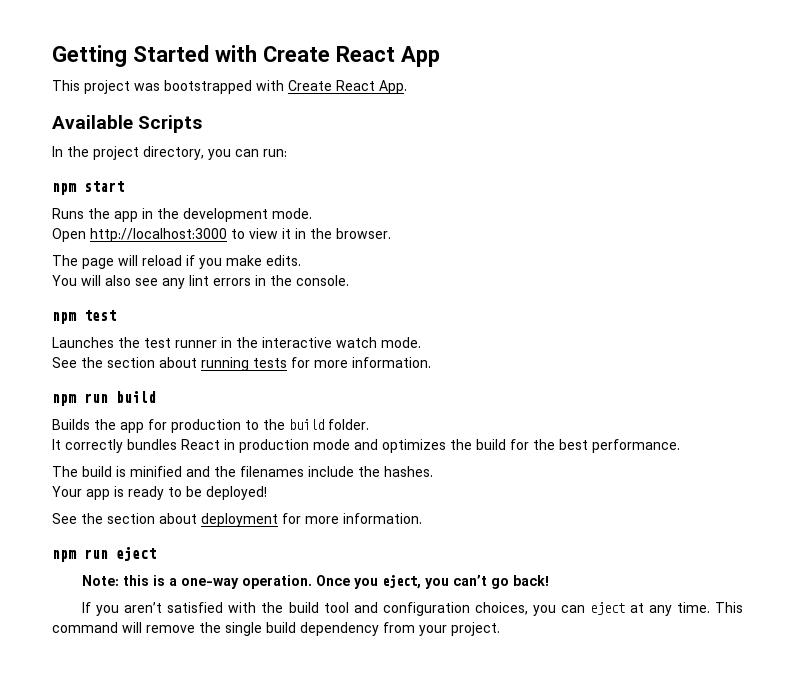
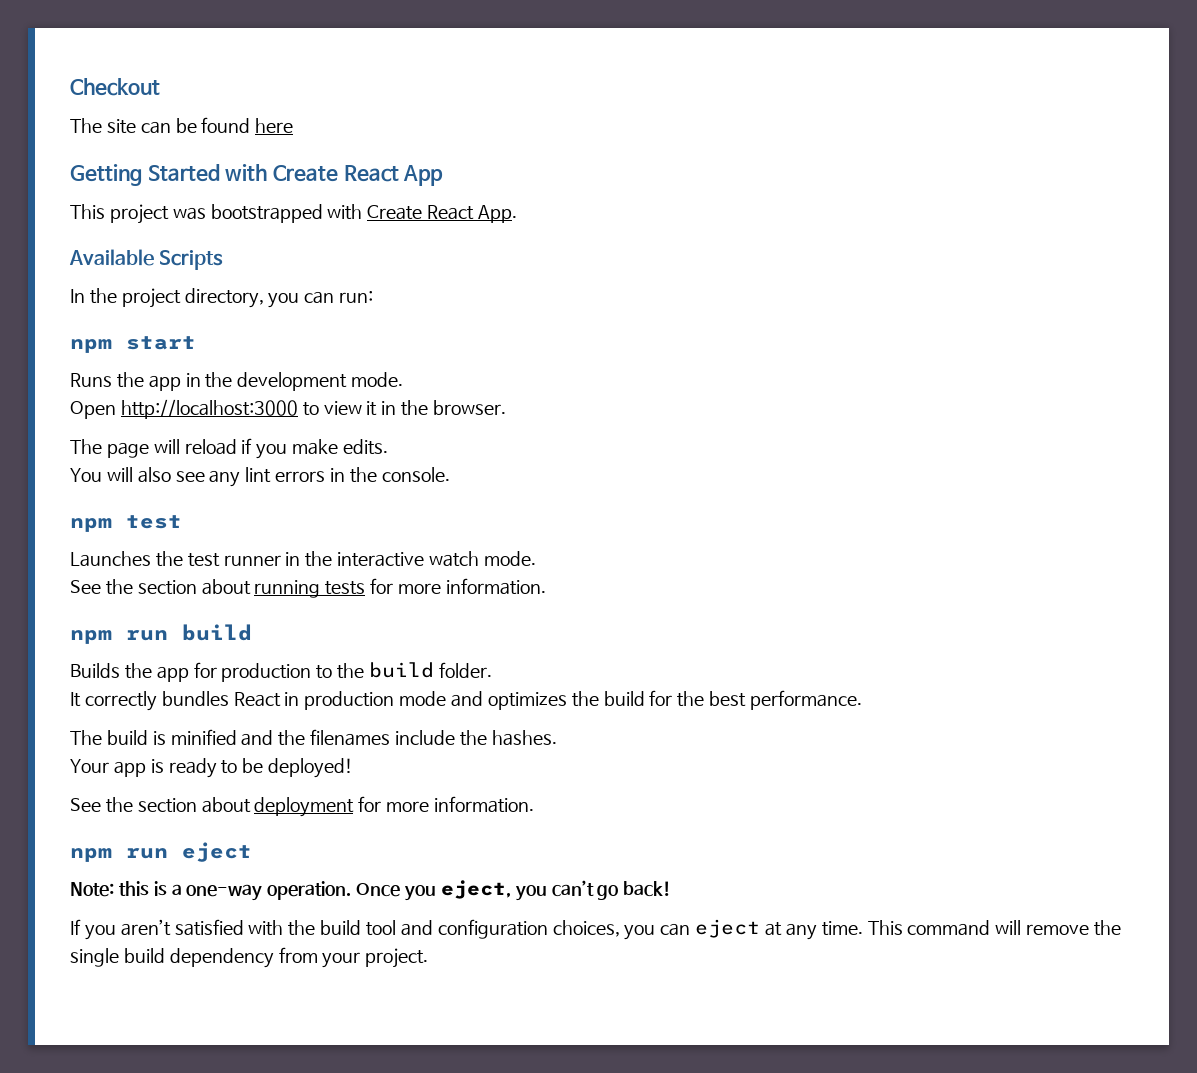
+ Checkout
+ The site can be found here

